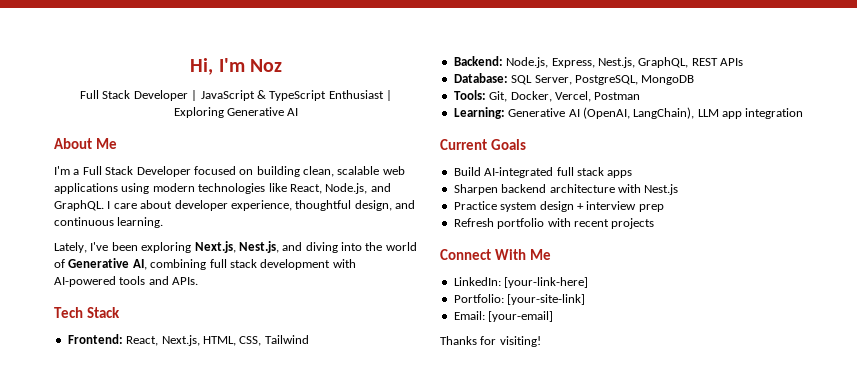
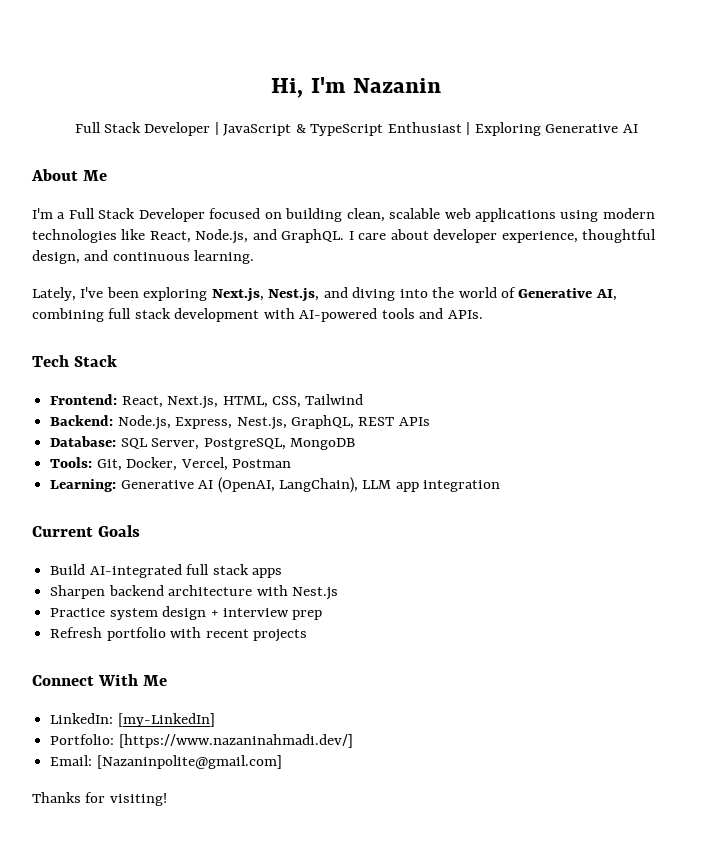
- Hi, I'm Noz
+ Hi, I'm Nazanin
- LinkedIn: [your-link-here]
+ LinkedIn: [my-LinkedIn]
- Portfolio: [your-site-link]
+ Portfolio: [https://www.nazaninahmadi.dev/]
- Email: [your-email]
+ Email: [Nazaninpolite@gmail.com]

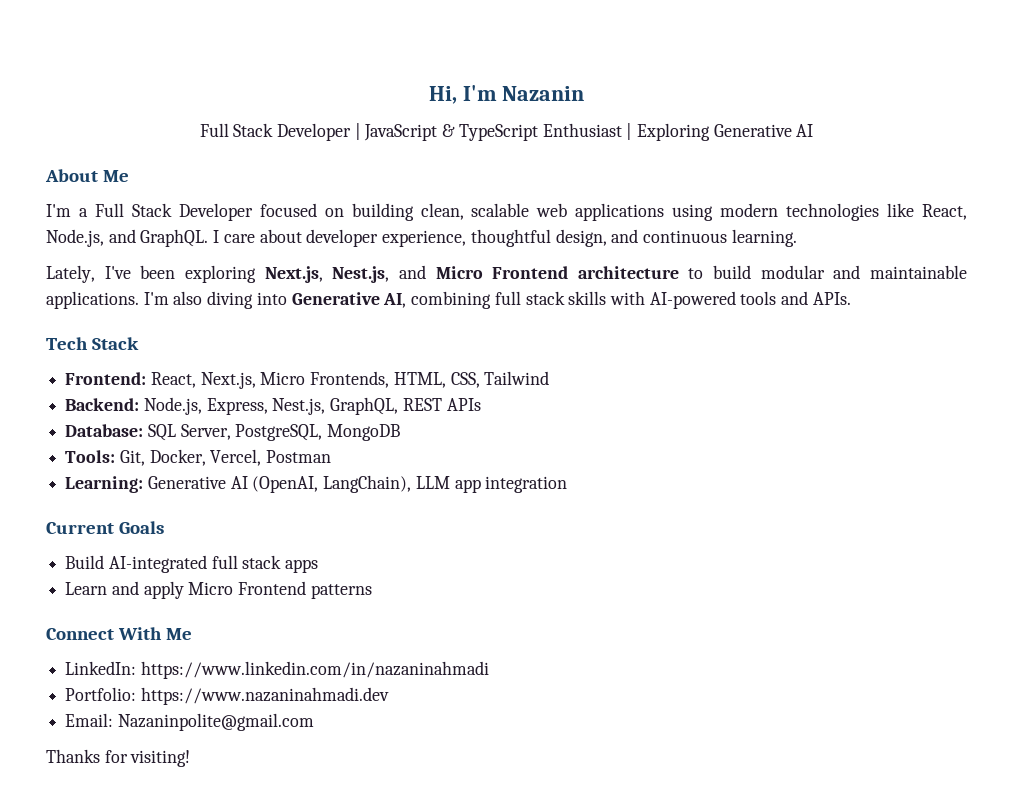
- Lately, I've been exploring Next.js, Nest.js, and diving into the world of Generative AI, combining full stack development with AI-powered tools and APIs.
+ Lately, I've been exploring Next.js, Nest.js, and Micro Frontend architecture to build modular and maintainable applications. I'm also diving into Generative AI, combining full stack skills with AI-powered tools and APIs.
- Frontend: React, Next.js, HTML, CSS, Tailwind
+ Frontend: React, Next.js, Micro Frontends, HTML, CSS, Tailwind
- Sharpen backend architecture with Nest.js
- Practice system design + interview prep
- Refresh portfolio with recent projects
+ Learn and apply Micro Frontend patterns
- LinkedIn: [my-LinkedIn]
+ LinkedIn: https://www.linkedin.com/in/nazaninahmadi
- Portfolio: [https://www.nazaninahmadi.dev/]
+ Portfolio: https://www.nazaninahmadi.dev
- Email: [Nazaninpolite@gmail.com]
+ Email: Nazaninpolite@gmail.com

